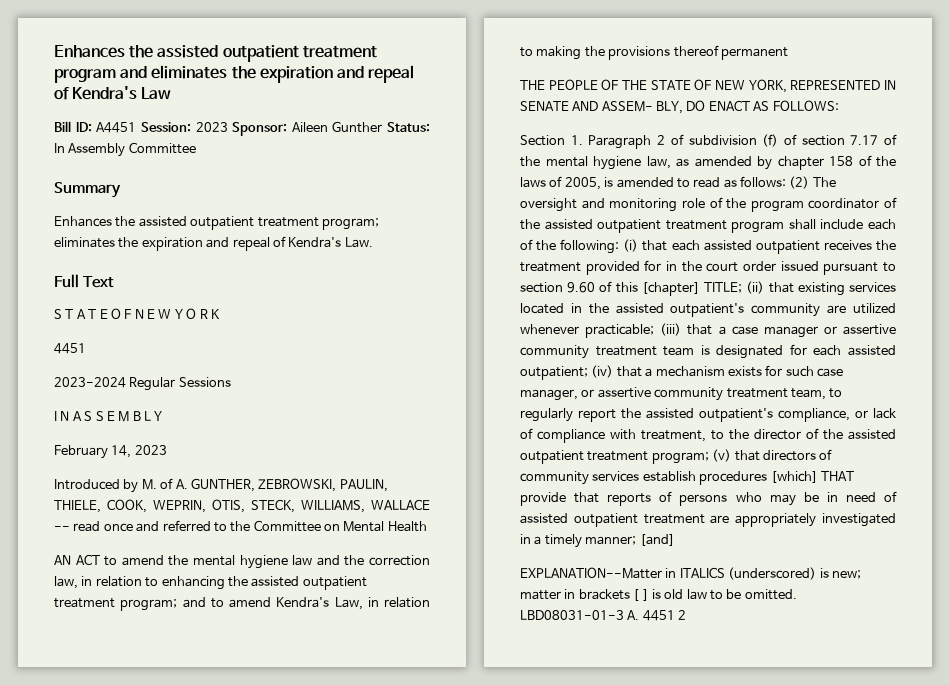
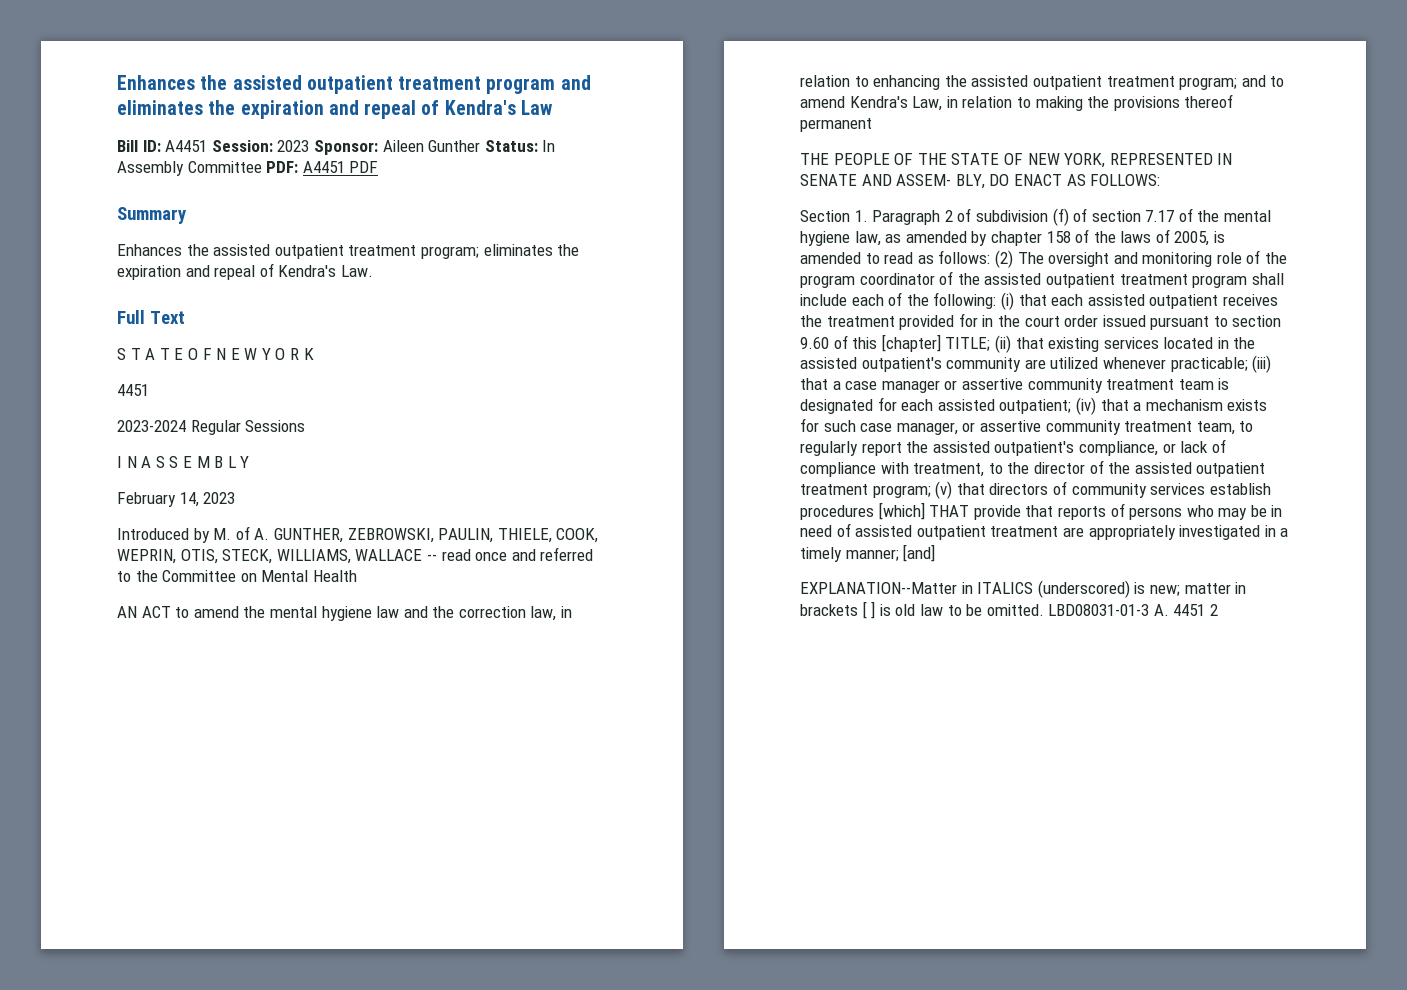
- Bill ID: A4451 Session: 2023 Sponsor: Aileen Gunther Status: In Assembly Committee
+ Bill ID: A4451 Session: 2023 Sponsor: Aileen Gunther Status: In Assembly Committee PDF: A4451 PDF

